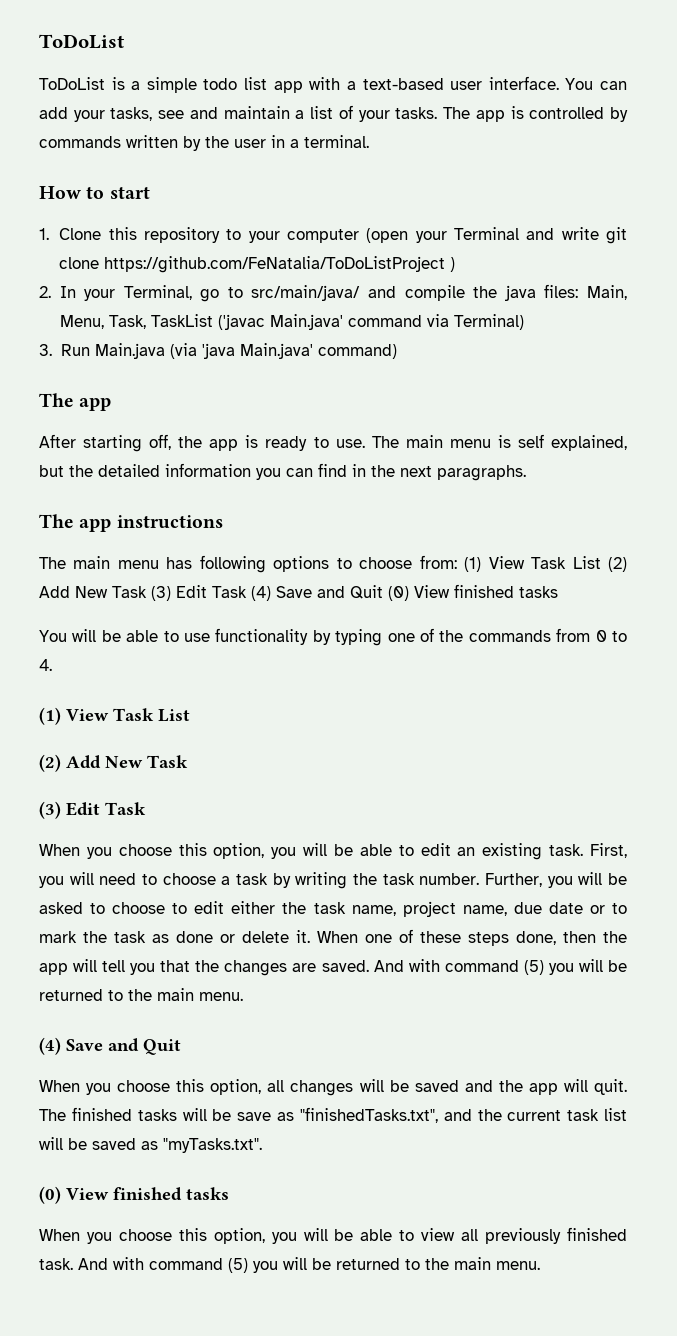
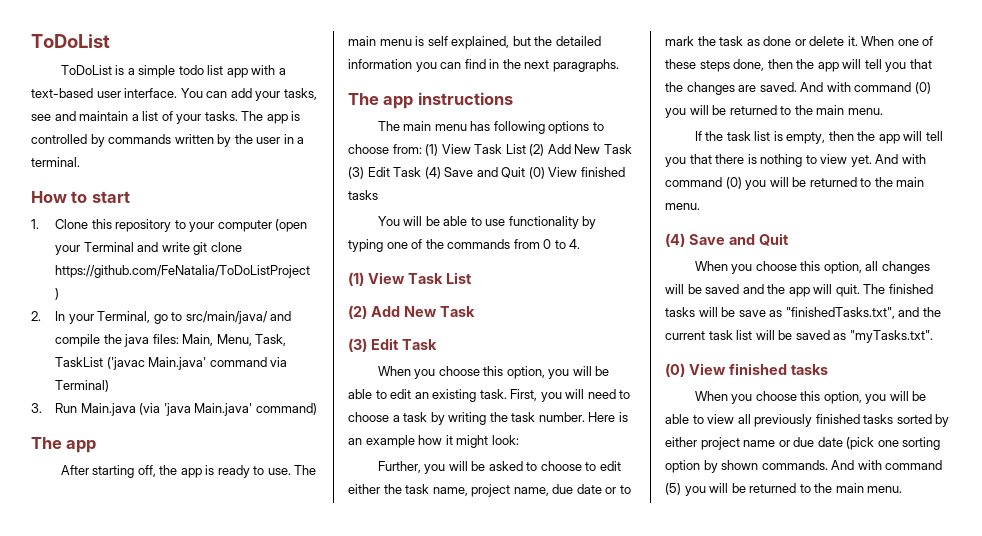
- First, you will need to choose a task by writing the task number. Further, you will be asked to choose to edit either the task name, project name, due date or to mark the task as done or delete it.
+ First, you will need to choose a task by writing the task number. Here is an example how it might look:
+ Further, you will be asked to choose to edit either the task name, project name, due date or to mark the task as done or delete it.
- When one of these steps done, then the app will tell you that the changes are saved. And with command (5) you will be returned to the main menu.
+ When one of these steps done, then the app will tell you that the changes are saved. And with command (0) you will be returned to the main menu.
+ If the task list is empty, then the app will tell you that there is nothing to view yet. And with command (0) you will be returned to the main menu.
- When you choose this option, you will be able to view all previously finished task.
+ When you choose this option, you will be able to view all previously finished tasks sorted by either project name or due date (pick one sorting option by shown commands.

